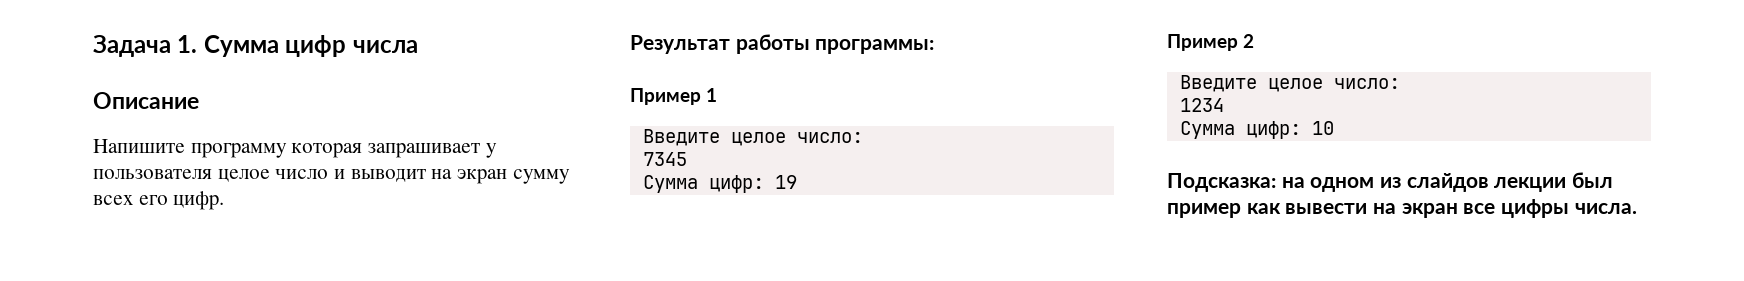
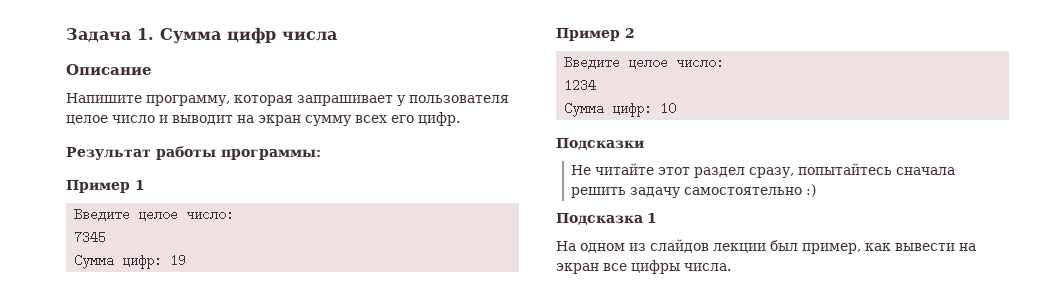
- Напишите программу которая запрашивает у пользователя целое число и выводит на экран сумму всех его цифр.
+ Напишите программу, которая запрашивает у пользователя целое число и выводит на экран сумму всех его цифр.
- Подсказка: на одном из слайдов лекции был пример как вывести на экран все цифры числа.
+ Подсказки
+ Не читайте этот раздел сразу, попытайтесь сначала решить задачу самостоятельно :)
+ Подсказка 1
+ На одном из слайдов лекции был пример, как вывести на экран все цифры числа.

